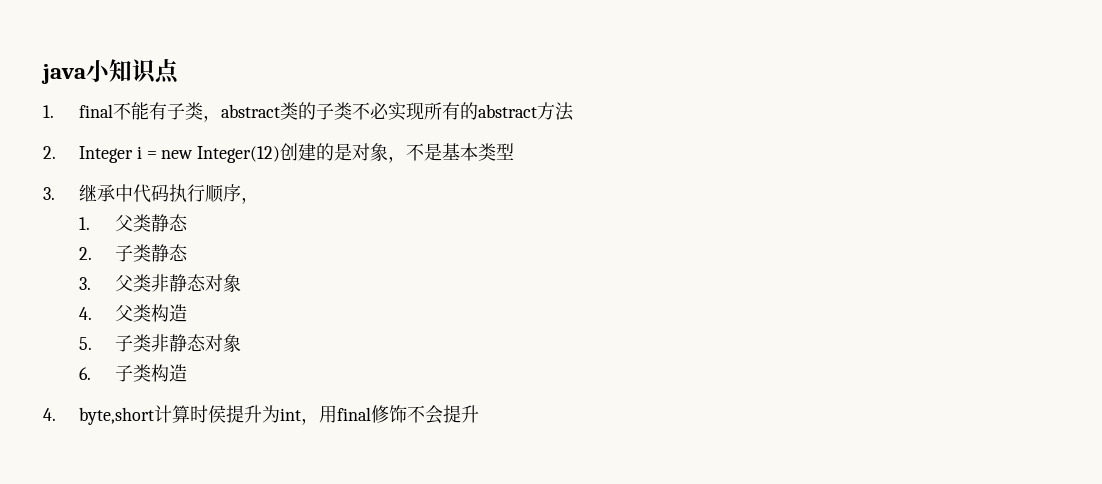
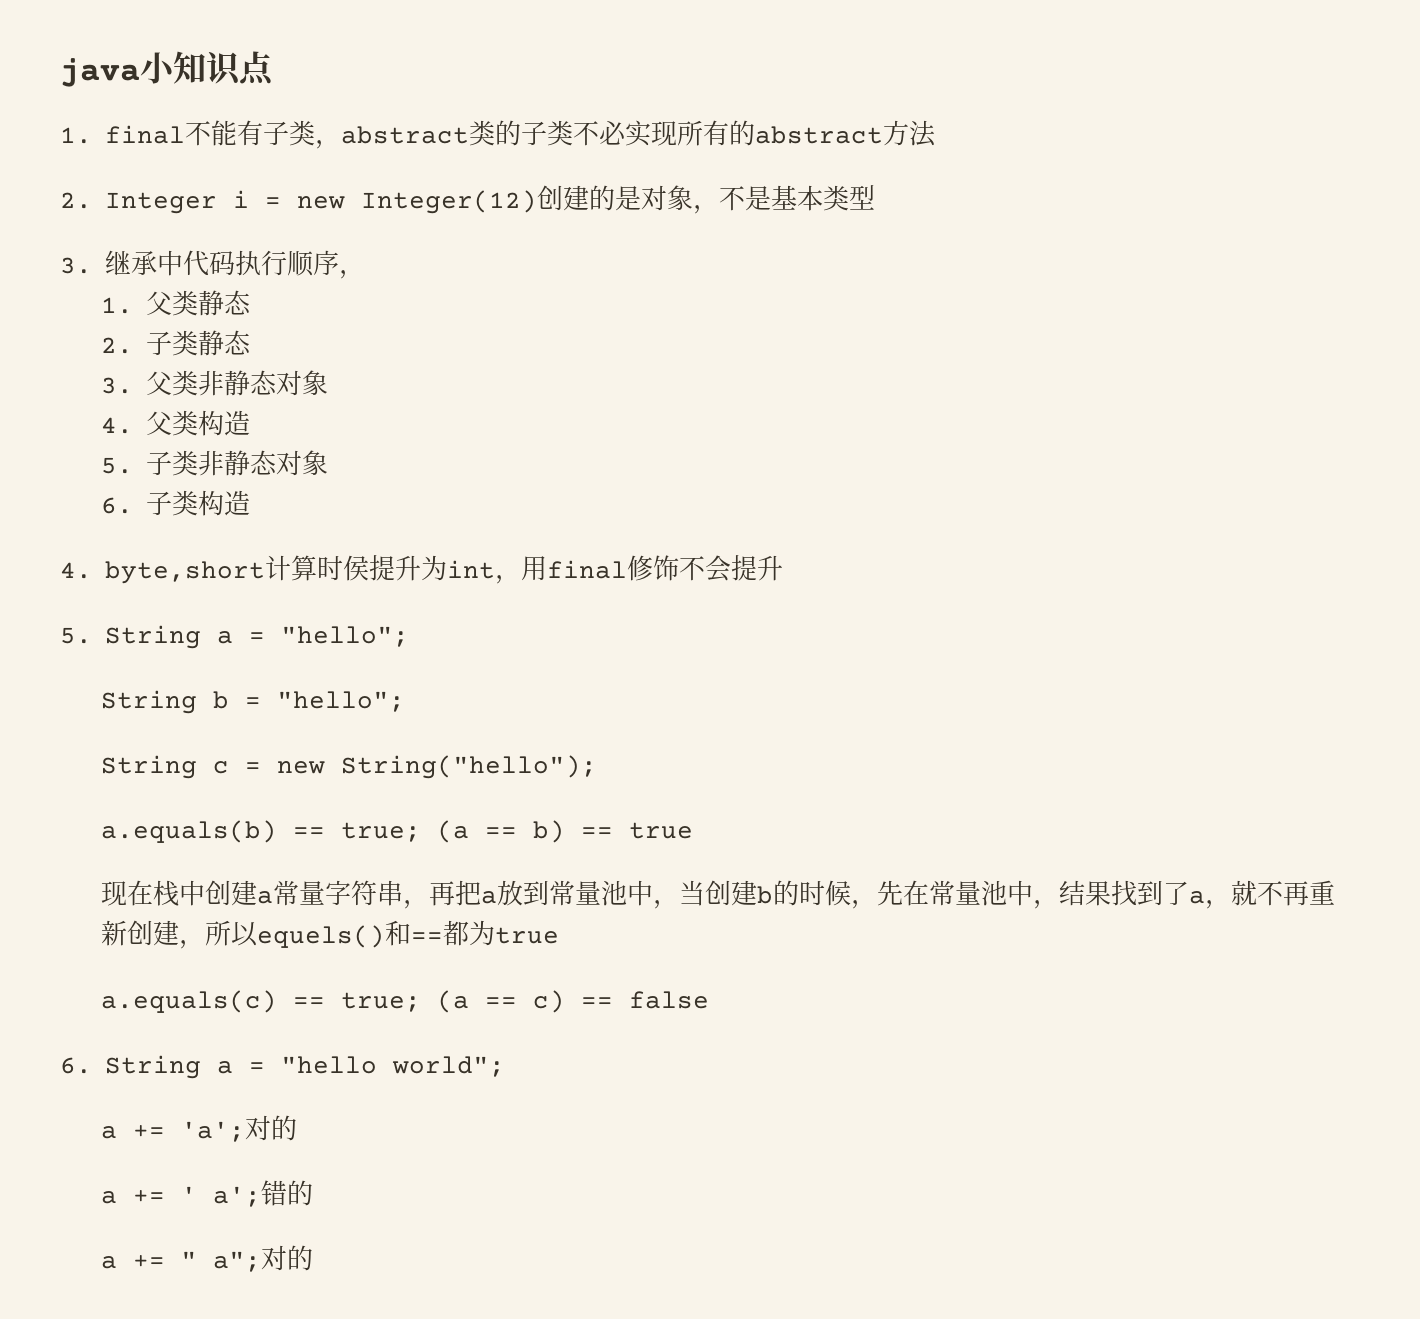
+ 5. String a = "hello";
+ String b = "hello";
+ String c = new String("hello");
+ a.equals(b) == true; (a == b) == true
+ 现在栈中创建a常量字符串，再把a放到常量池中，当创建b的时候，先在常量池中，结果找到了a，就不再重新创建，所以equels()和==都为true
+ a.equals(c) == true; (a == c) == false
+ 6. String a = "hello world";
+ a += 'a';对的
+ a += ' a';错的
+ a += " a";对的

